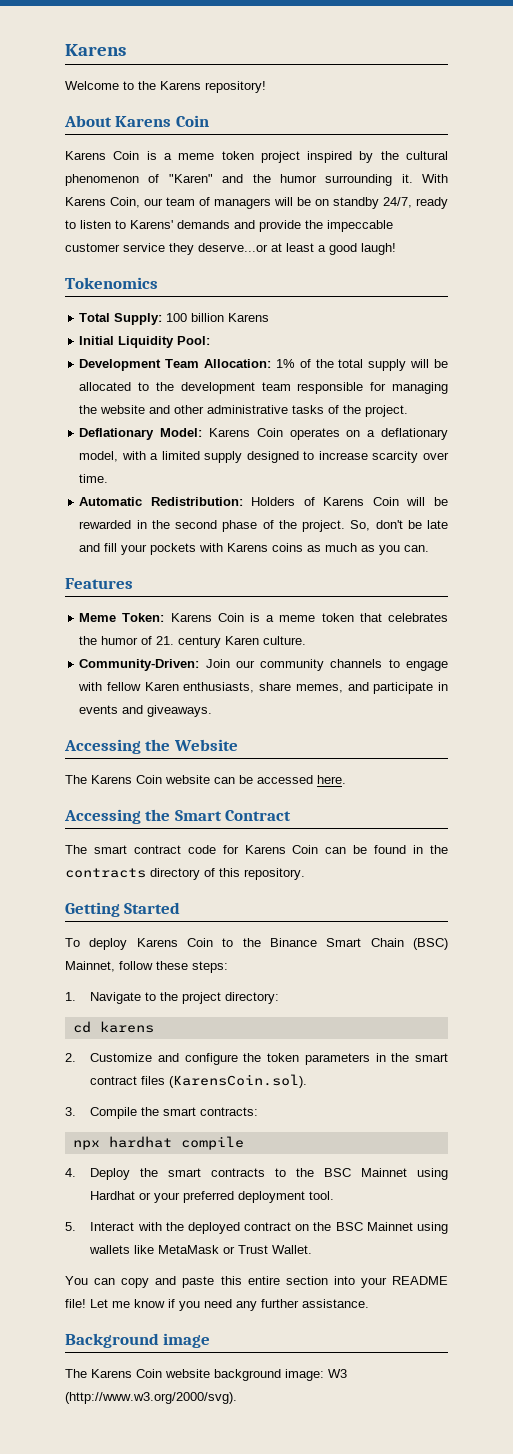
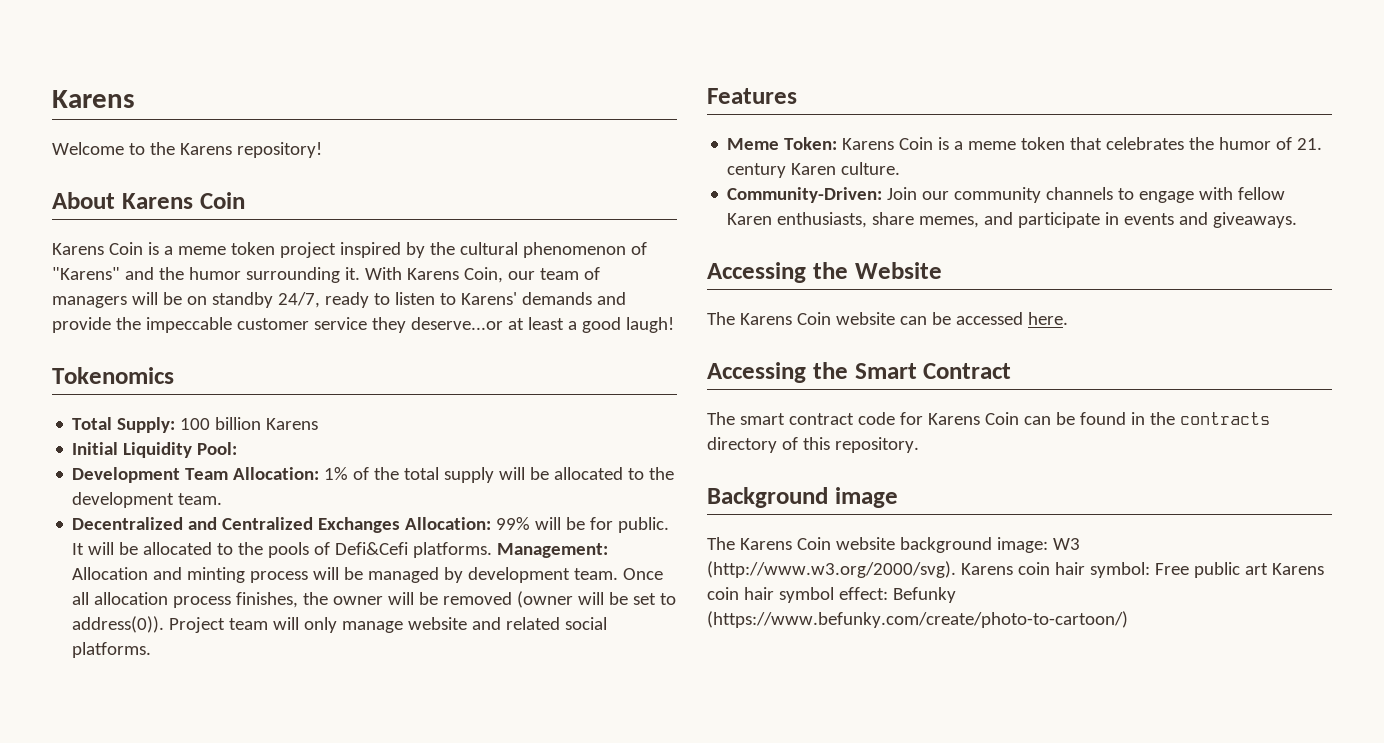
- Karens Coin is a meme token project inspired by the cultural phenomenon of "Karen" and the humor surrounding it.
+ Karens Coin is a meme token project inspired by the cultural phenomenon of "Karens" and the humor surrounding it.
- Development Team Allocation: 1% of the total supply will be allocated to the development team responsible for managing the website and other administrative tasks of the project.
- Deflationary Model: Karens Coin operates on a deflationary model, with a limited supply designed to increase scarcity over time.
- Automatic Redistribution: Holders of Karens Coin will be rewarded in the second phase of the project. So, don't be late and fill your pockets with Karens coins as much as you can.
+ Development Team Allocation: 1% of the total supply will be allocated to the development team.
+ Decentralized and Centralized Exchanges Allocation: 99% will be for public. It will be allocated to the pools of Defi&Cefi platforms. Management: Allocation and minting process will be managed by development team. Once all allocation process finishes, the owner will be removed (owner will be set to address(0)). Project team will only manage website and related social platforms.
- Getting Started
- To deploy Karens Coin to the Binance Smart Chain (BSC) Mainnet, follow these steps:
- 1. Navigate to the project directory:
- cd karens
- 2. Customize and configure the token parameters in the smart contract files (KarensCoin.sol).
- 3. Compile the smart contracts:
- npx hardhat compile
- 4. Deploy the smart contracts to the BSC Mainnet using Hardhat or your preferred deployment tool.
- 5. Interact with the deployed contract on the BSC Mainnet using wallets like MetaMask or Trust Wallet.
- You can copy and paste this entire section into your README file! Let me know if you need any further assistance.
- The Karens Coin website background image: W3 (http://www.w3.org/2000/svg).
+ The Karens Coin website background image: W3 (http://www.w3.org/2000/svg). Karens coin hair symbol: Free public art Karens coin hair symbol effect: Befunky (https://www.befunky.com/create/photo-to-cartoon/)

